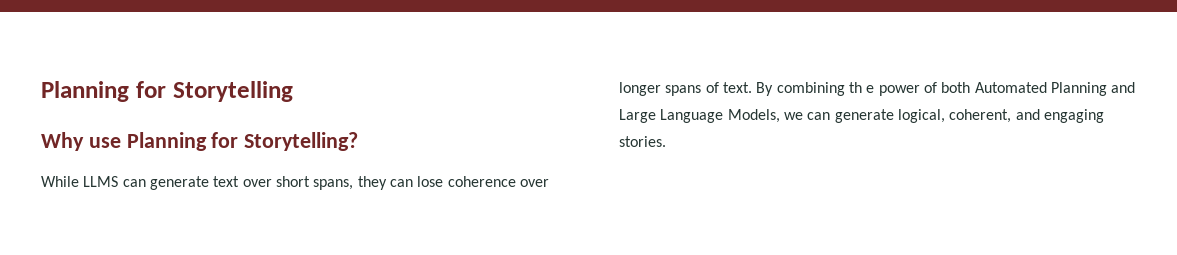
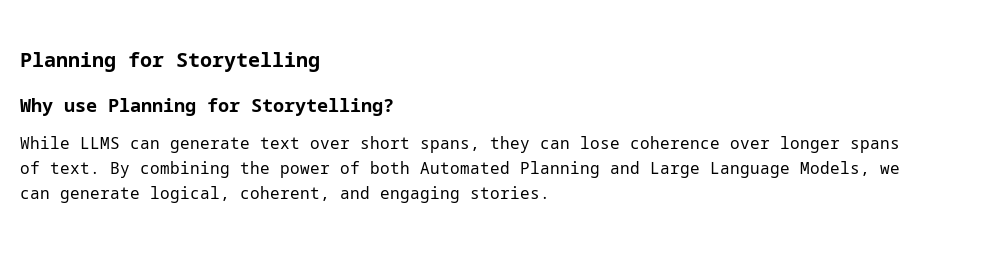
- By combining th e power of both Automated Planning and Large Language Models, we can generate logical, coherent, and engaging stories.
+ By combining the power of both Automated Planning and Large Language Models, we can generate logical, coherent, and engaging stories.

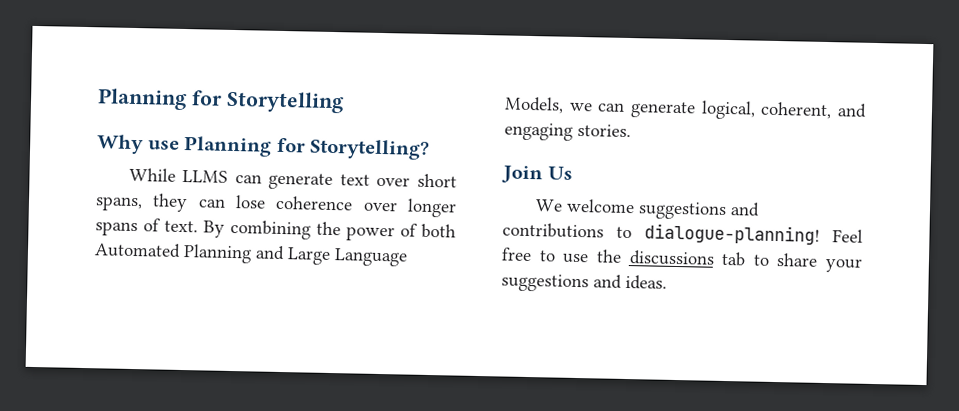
+ Join Us
+ We welcome suggestions and contributions to dialogue-planning! Feel free to use the discussions tab to share your suggestions and ideas.

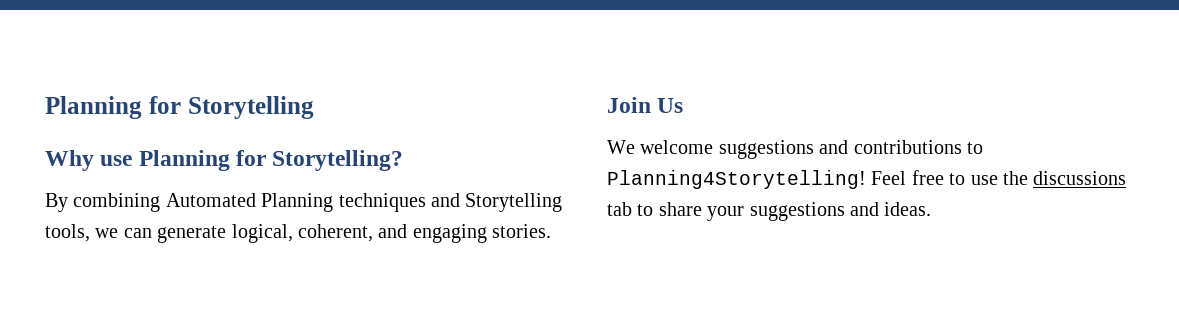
- While LLMS can generate text over short spans, they can lose coherence over longer spans of text. By combining the power of both Automated Planning and Large Language Models, we can generate logical, coherent, and engaging stories.
+ By combining Automated Planning techniques and Storytelling tools, we can generate logical, coherent, and engaging stories.
- We welcome suggestions and contributions to dialogue-planning!
+ We welcome suggestions and contributions to Planning4Storytelling!

